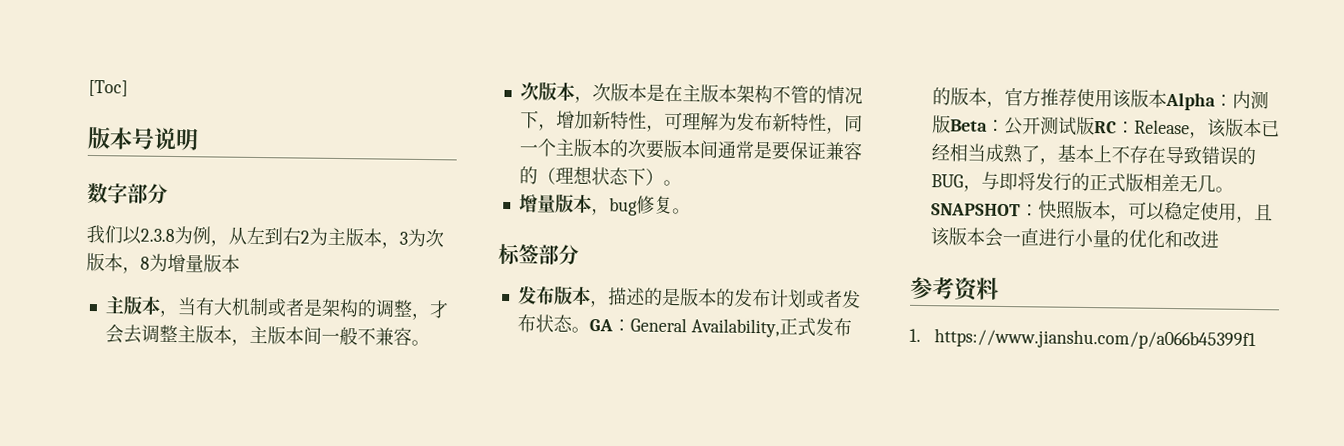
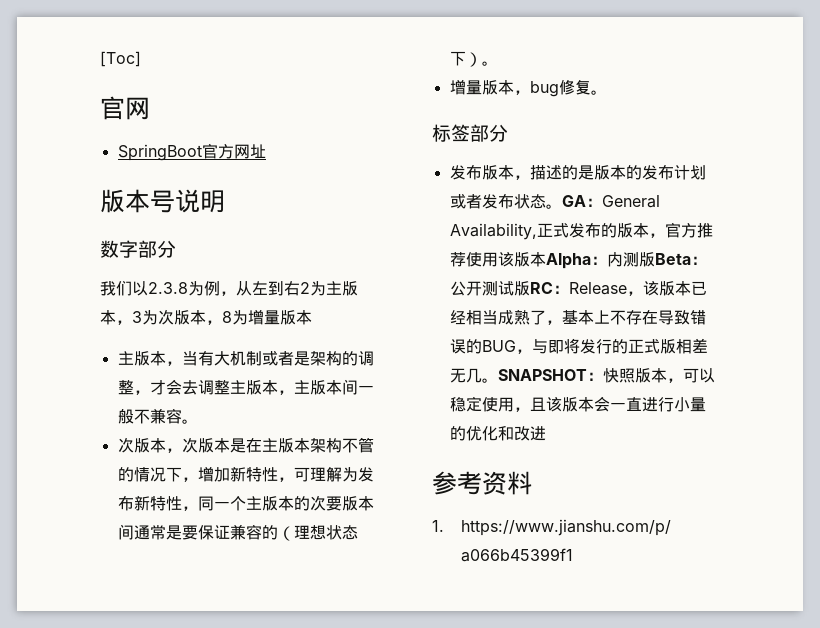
+ 官网
+ SpringBoot官方网址

